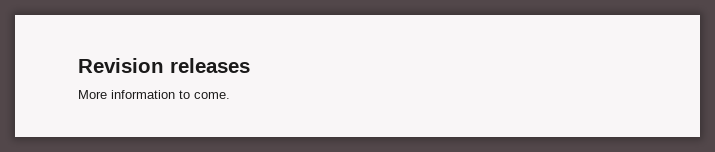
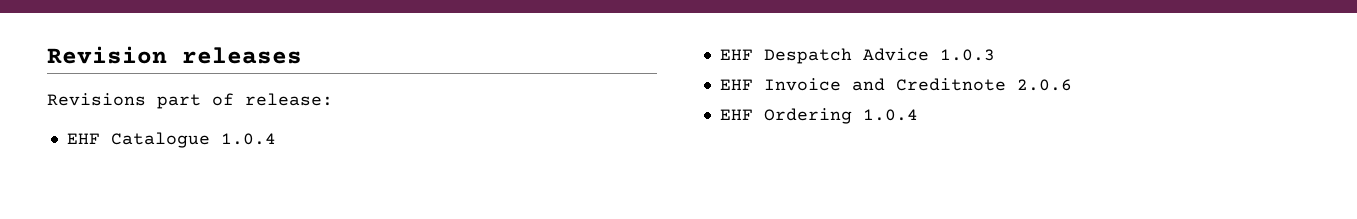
- More information to come.
+ Revisions part of release:
+ EHF Catalogue 1.0.4
+ EHF Despatch Advice 1.0.3
+ EHF Invoice and Creditnote 2.0.6
+ EHF Ordering 1.0.4

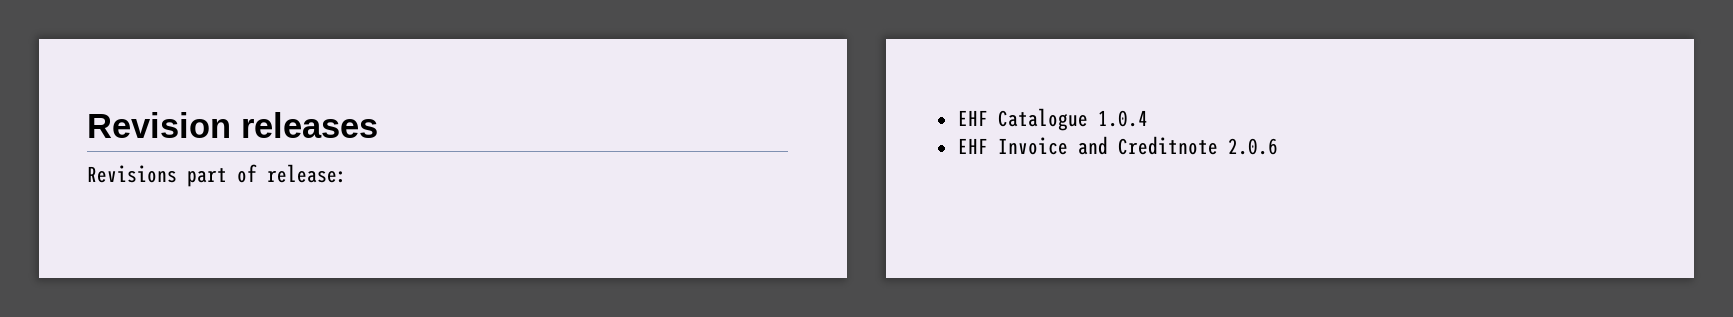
- EHF Despatch Advice 1.0.3
- EHF Ordering 1.0.4

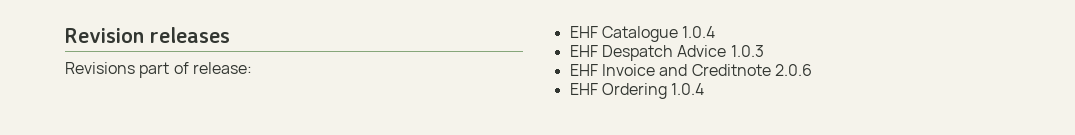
+ EHF Despatch Advice 1.0.3
+ EHF Ordering 1.0.4

